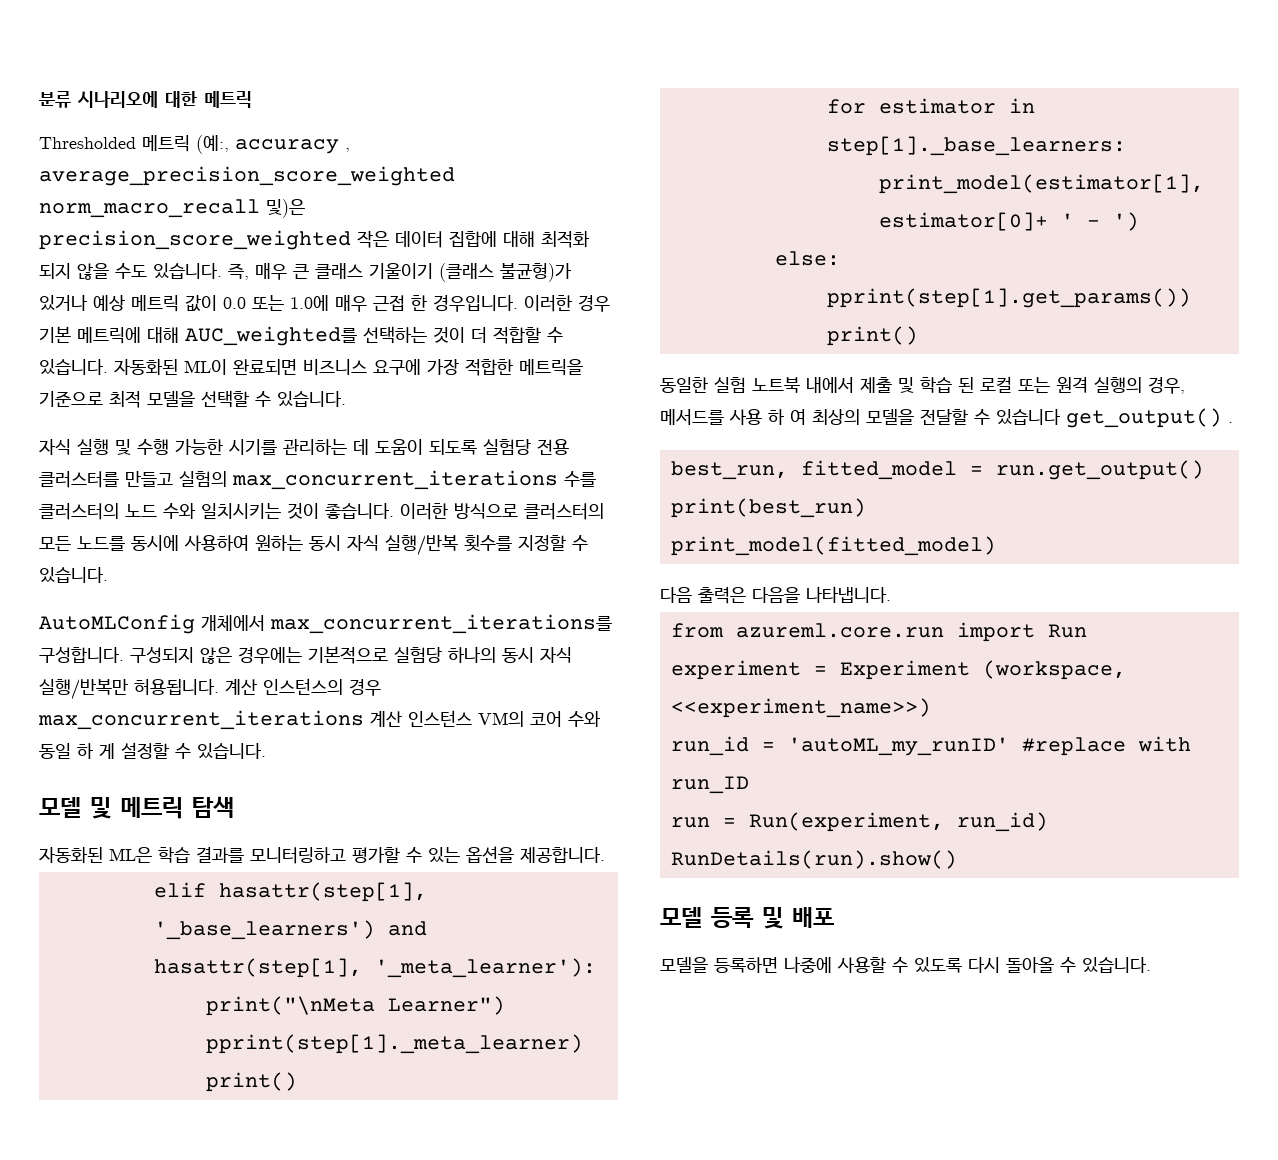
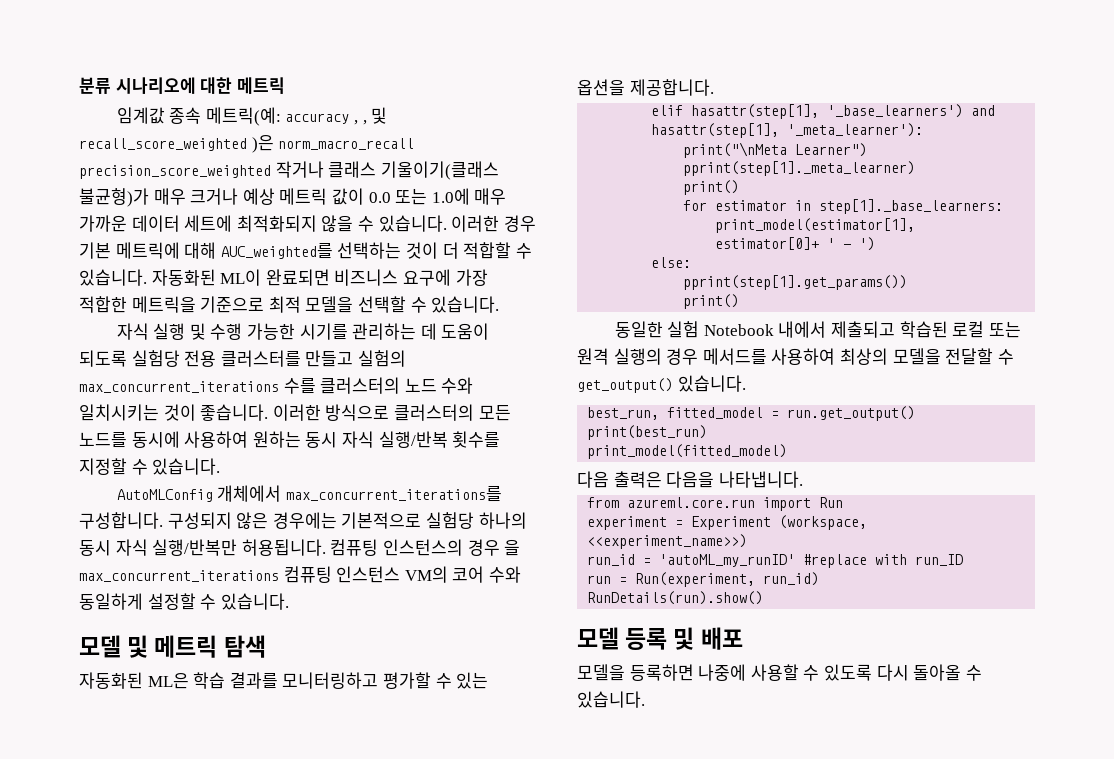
- Thresholded 메트릭 (예:, accuracy , average_precision_score_weighted norm_macro_recall 및)은 precision_score_weighted 작은 데이터 집합에 대해 최적화 되지 않을 수도 있습니다. 즉, 매우 큰 클래스 기울이기 (클래스 불균형)가 있거나 예상 메트릭 값이 0.0 또는 1.0에 매우 근접 한 경우입니다.
+ 임계값 종속 메트릭(예: accuracy , , 및 recall_score_weighted )은 norm_macro_recall precision_score_weighted 작거나 클래스 기울이기(클래스 불균형)가 매우 크거나 예상 메트릭 값이 0.0 또는 1.0에 매우 가까운 데이터 세트에 최적화되지 않을 수 있습니다.
- 계산 인스턴스의 경우 max_concurrent_iterations 계산 인스턴스 VM의 코어 수와 동일 하 게 설정할 수 있습니다.
+ 컴퓨팅 인스턴스의 경우 을 max_concurrent_iterations 컴퓨팅 인스턴스 VM의 코어 수와 동일하게 설정할 수 있습니다.
- 동일한 실험 노트북 내에서 제출 및 학습 된 로컬 또는 원격 실행의 경우, 메서드를 사용 하 여 최상의 모델을 전달할 수 있습니다 get_output() .
+ 동일한 실험 Notebook 내에서 제출되고 학습된 로컬 또는 원격 실행의 경우 메서드를 사용하여 최상의 모델을 전달할 수 get_output() 있습니다.

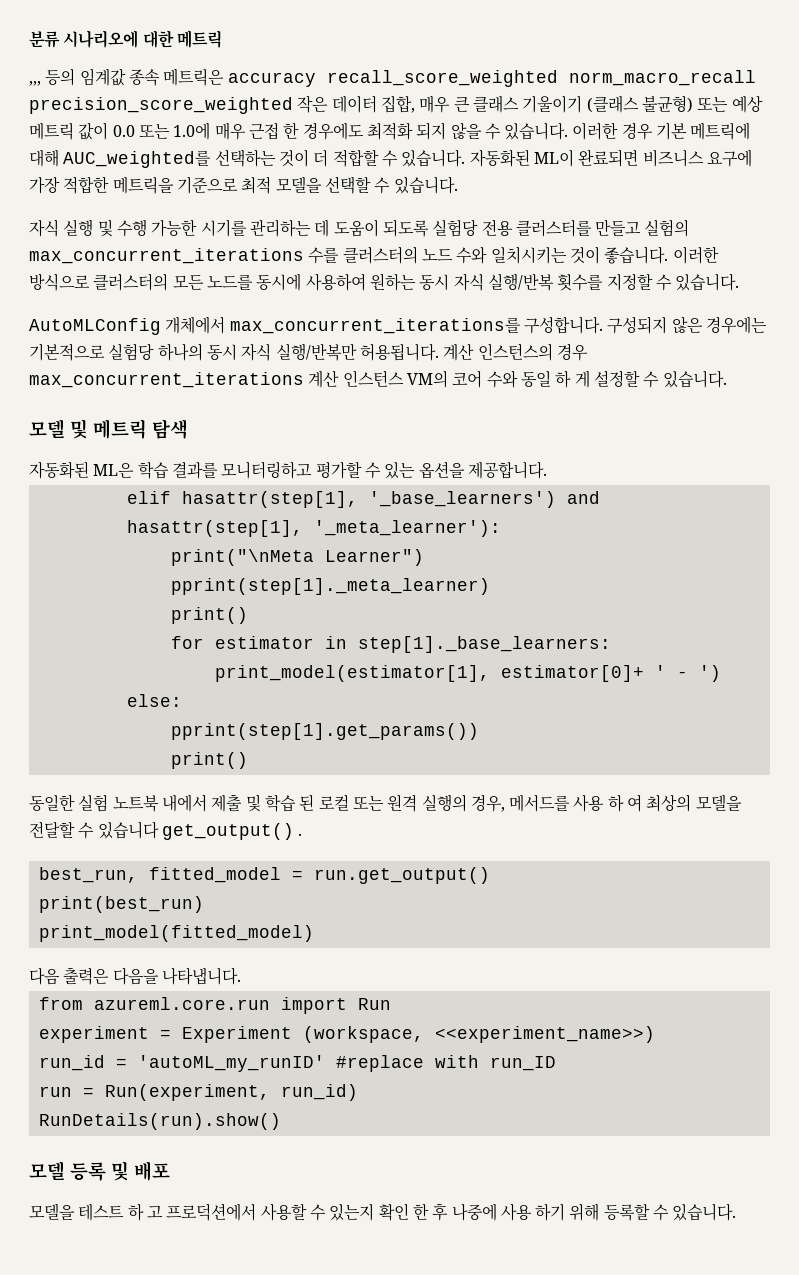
- 임계값 종속 메트릭(예: accuracy , , 및 recall_score_weighted )은 norm_macro_recall precision_score_weighted 작거나 클래스 기울이기(클래스 불균형)가 매우 크거나 예상 메트릭 값이 0.0 또는 1.0에 매우 가까운 데이터 세트에 최적화되지 않을 수 있습니다.
+ ,,, 등의 임계값 종속 메트릭은 accuracy recall_score_weighted norm_macro_recall precision_score_weighted 작은 데이터 집합, 매우 큰 클래스 기울이기 (클래스 불균형) 또는 예상 메트릭 값이 0.0 또는 1.0에 매우 근접 한 경우에도 최적화 되지 않을 수 있습니다.
- 컴퓨팅 인스턴스의 경우 을 max_concurrent_iterations 컴퓨팅 인스턴스 VM의 코어 수와 동일하게 설정할 수 있습니다.
+ 계산 인스턴스의 경우 max_concurrent_iterations 계산 인스턴스 VM의 코어 수와 동일 하 게 설정할 수 있습니다.
- 동일한 실험 Notebook 내에서 제출되고 학습된 로컬 또는 원격 실행의 경우 메서드를 사용하여 최상의 모델을 전달할 수 get_output() 있습니다.
+ 동일한 실험 노트북 내에서 제출 및 학습 된 로컬 또는 원격 실행의 경우, 메서드를 사용 하 여 최상의 모델을 전달할 수 있습니다 get_output() .
- 모델을 등록하면 나중에 사용할 수 있도록 다시 돌아올 수 있습니다.
+ 모델을 테스트 하 고 프로덕션에서 사용할 수 있는지 확인 한 후 나중에 사용 하기 위해 등록할 수 있습니다.

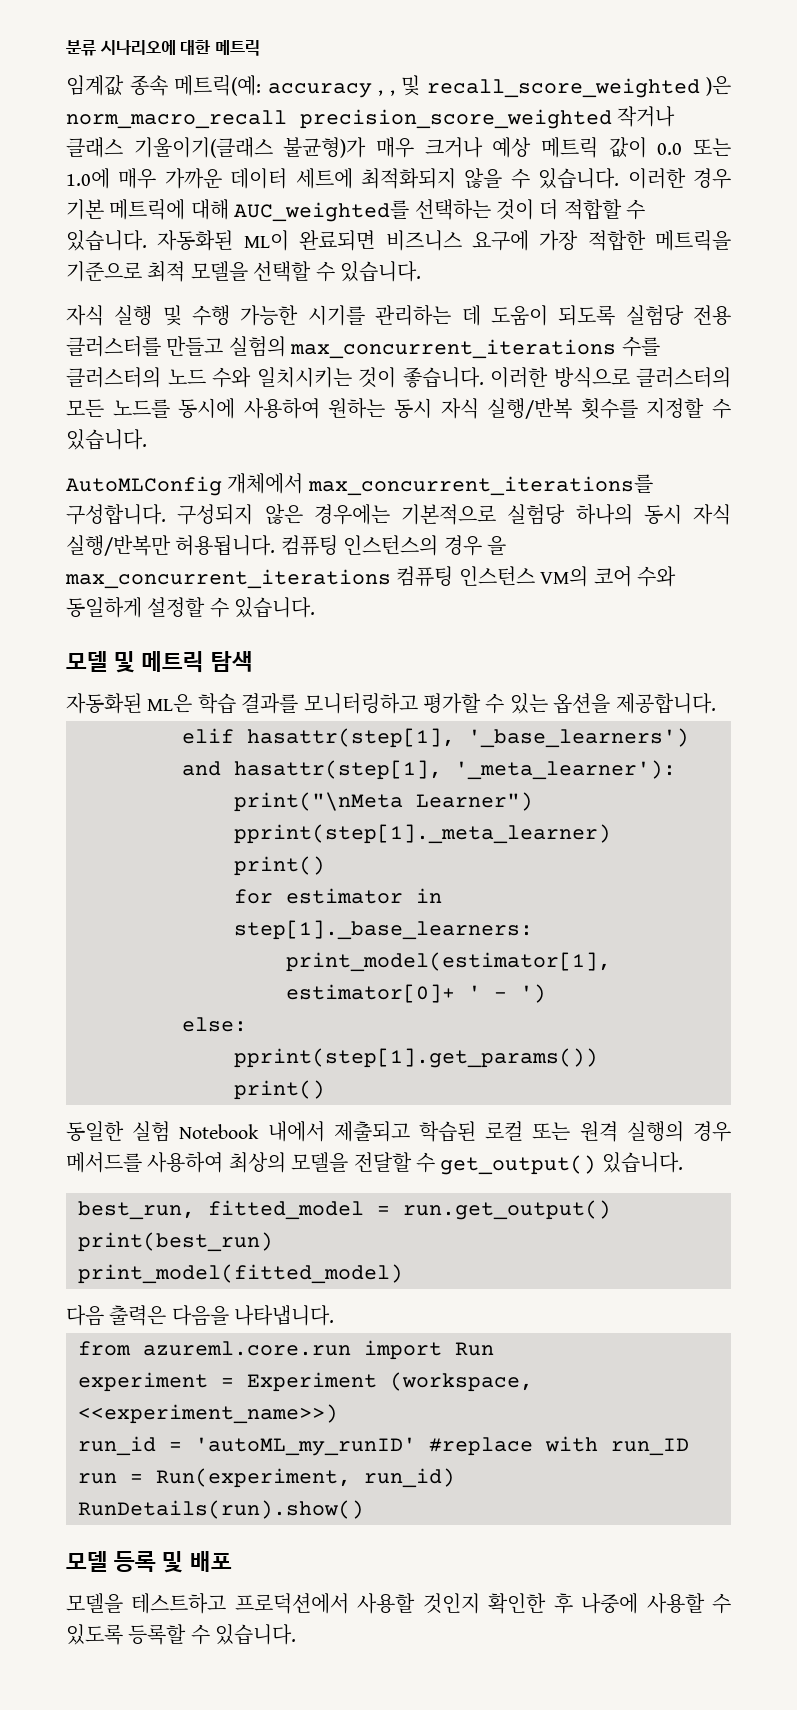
- ,,, 등의 임계값 종속 메트릭은 accuracy recall_score_weighted norm_macro_recall precision_score_weighted 작은 데이터 집합, 매우 큰 클래스 기울이기 (클래스 불균형) 또는 예상 메트릭 값이 0.0 또는 1.0에 매우 근접 한 경우에도 최적화 되지 않을 수 있습니다.
+ 임계값 종속 메트릭(예: accuracy , , 및 recall_score_weighted )은 norm_macro_recall precision_score_weighted 작거나 클래스 기울이기(클래스 불균형)가 매우 크거나 예상 메트릭 값이 0.0 또는 1.0에 매우 가까운 데이터 세트에 최적화되지 않을 수 있습니다.
- 계산 인스턴스의 경우 max_concurrent_iterations 계산 인스턴스 VM의 코어 수와 동일 하 게 설정할 수 있습니다.
+ 컴퓨팅 인스턴스의 경우 을 max_concurrent_iterations 컴퓨팅 인스턴스 VM의 코어 수와 동일하게 설정할 수 있습니다.
- 동일한 실험 노트북 내에서 제출 및 학습 된 로컬 또는 원격 실행의 경우, 메서드를 사용 하 여 최상의 모델을 전달할 수 있습니다 get_output() .
+ 동일한 실험 Notebook 내에서 제출되고 학습된 로컬 또는 원격 실행의 경우 메서드를 사용하여 최상의 모델을 전달할 수 get_output() 있습니다.
- 모델을 테스트 하 고 프로덕션에서 사용할 수 있는지 확인 한 후 나중에 사용 하기 위해 등록할 수 있습니다.
+ 모델을 테스트하고 프로덕션에서 사용할 것인지 확인한 후 나중에 사용할 수 있도록 등록할 수 있습니다.

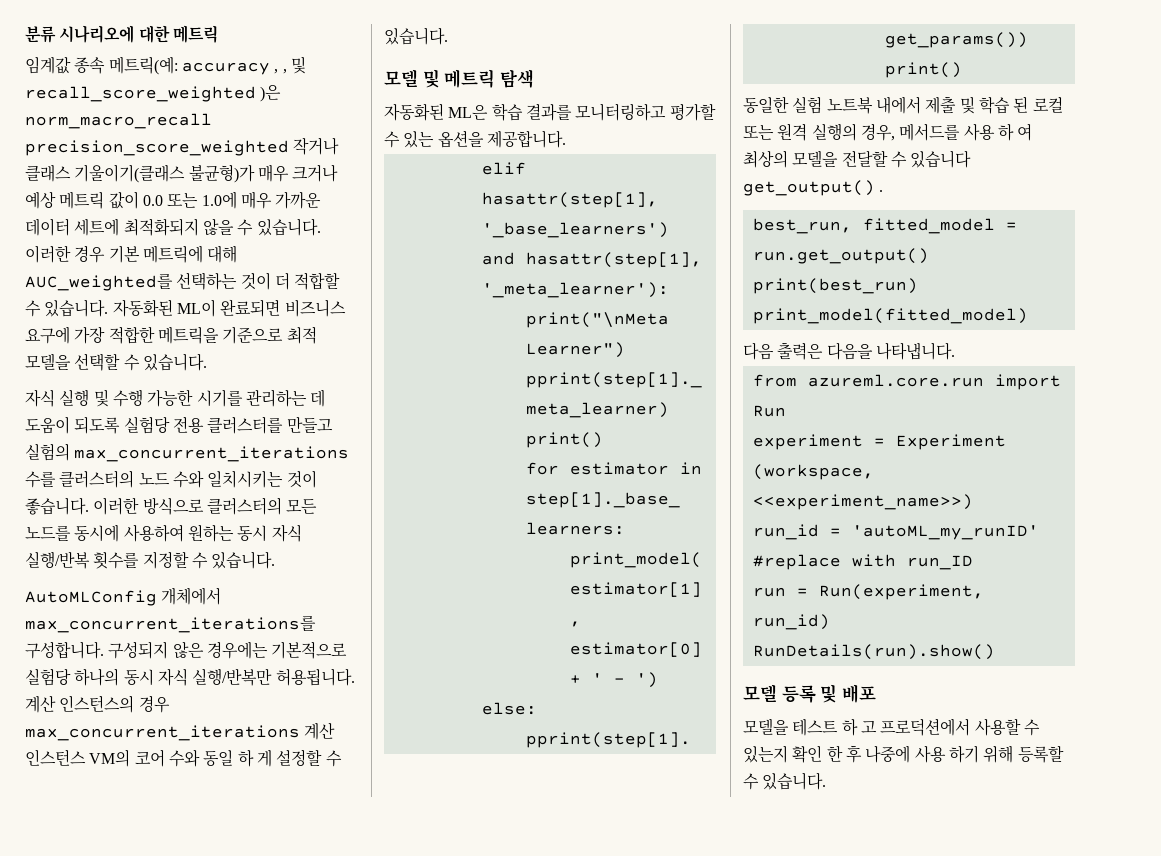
- 컴퓨팅 인스턴스의 경우 을 max_concurrent_iterations 컴퓨팅 인스턴스 VM의 코어 수와 동일하게 설정할 수 있습니다.
+ 계산 인스턴스의 경우 max_concurrent_iterations 계산 인스턴스 VM의 코어 수와 동일 하 게 설정할 수 있습니다.
- 동일한 실험 Notebook 내에서 제출되고 학습된 로컬 또는 원격 실행의 경우 메서드를 사용하여 최상의 모델을 전달할 수 get_output() 있습니다.
+ 동일한 실험 노트북 내에서 제출 및 학습 된 로컬 또는 원격 실행의 경우, 메서드를 사용 하 여 최상의 모델을 전달할 수 있습니다 get_output() .
- 모델을 테스트하고 프로덕션에서 사용할 것인지 확인한 후 나중에 사용할 수 있도록 등록할 수 있습니다.
+ 모델을 테스트 하 고 프로덕션에서 사용할 수 있는지 확인 한 후 나중에 사용 하기 위해 등록할 수 있습니다.

